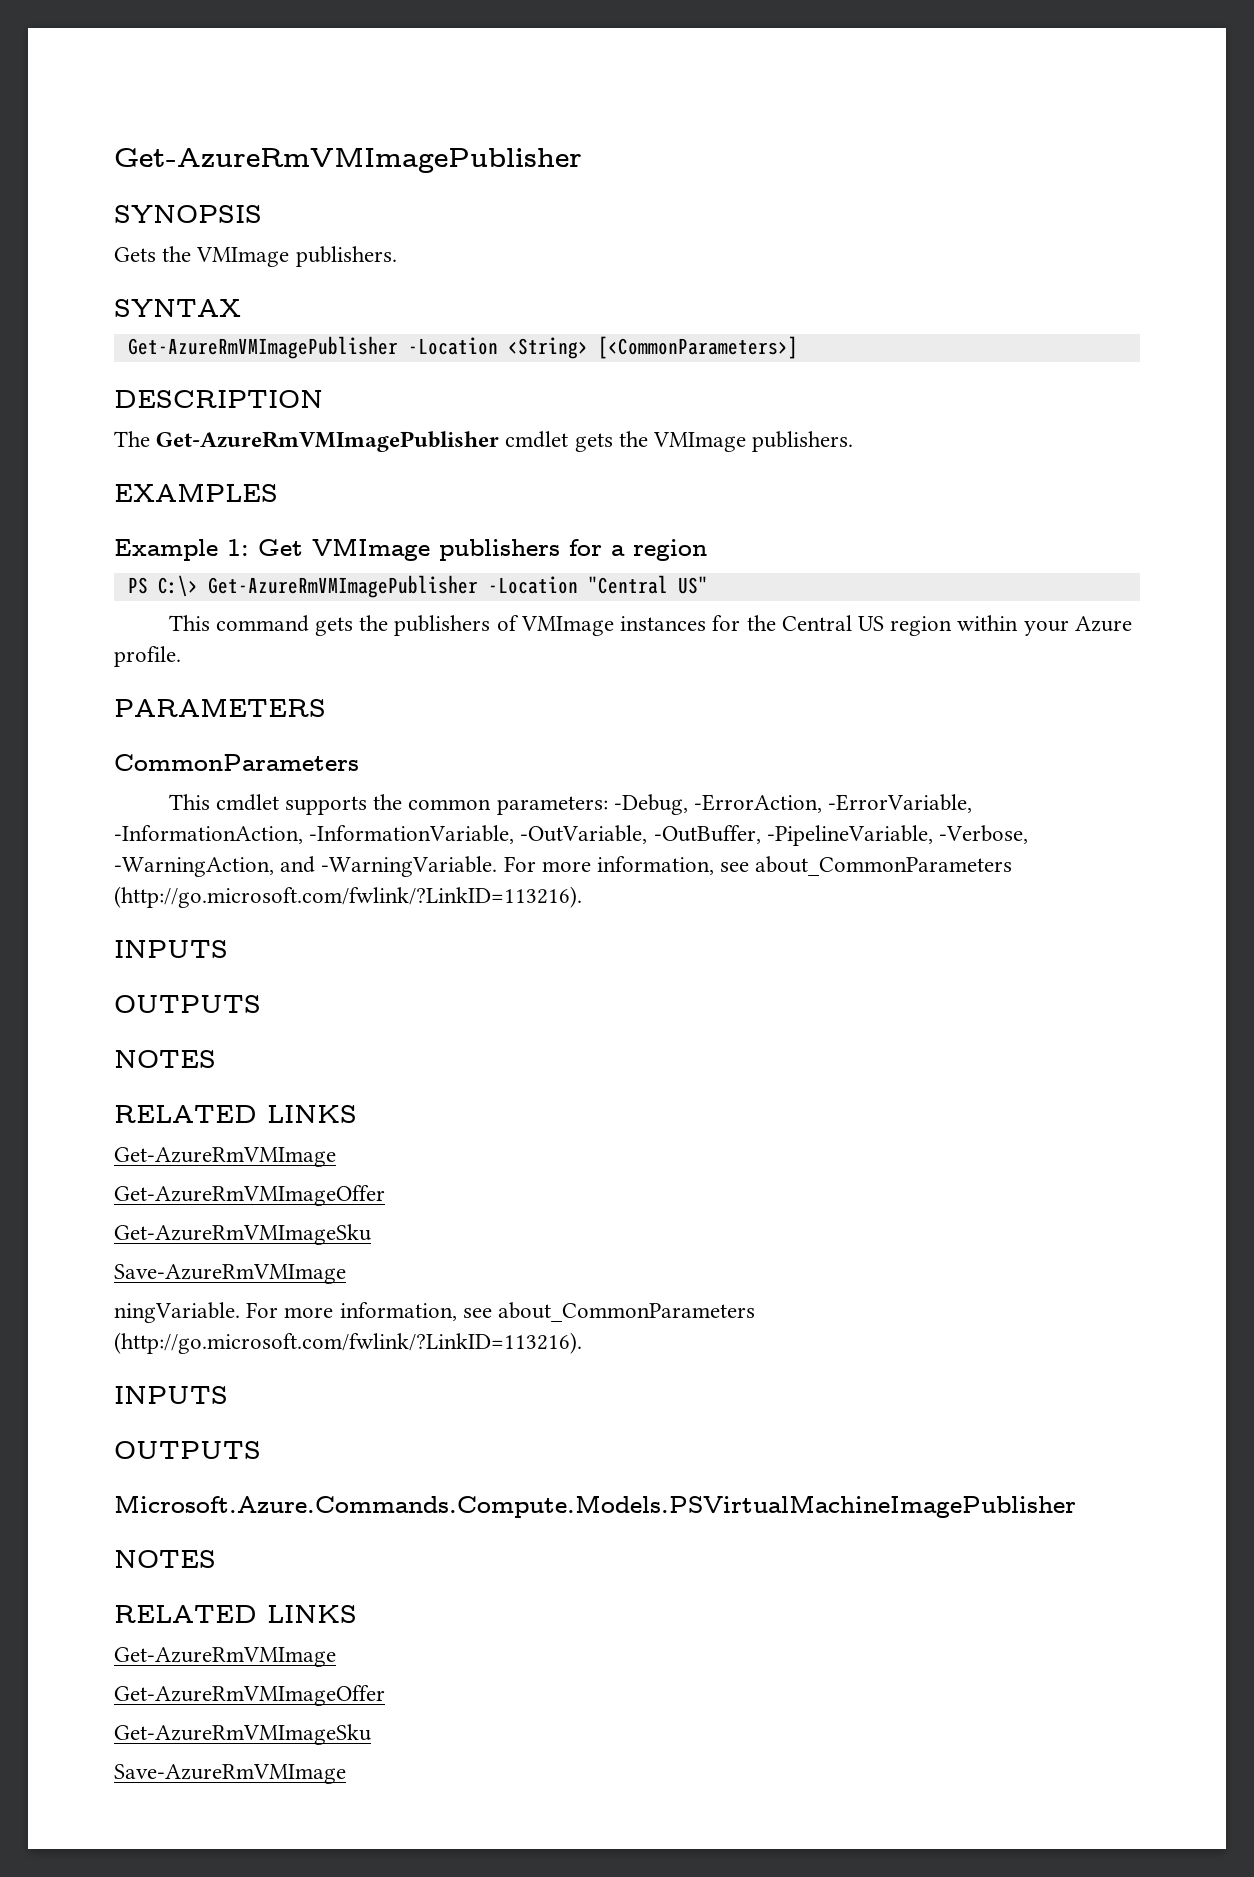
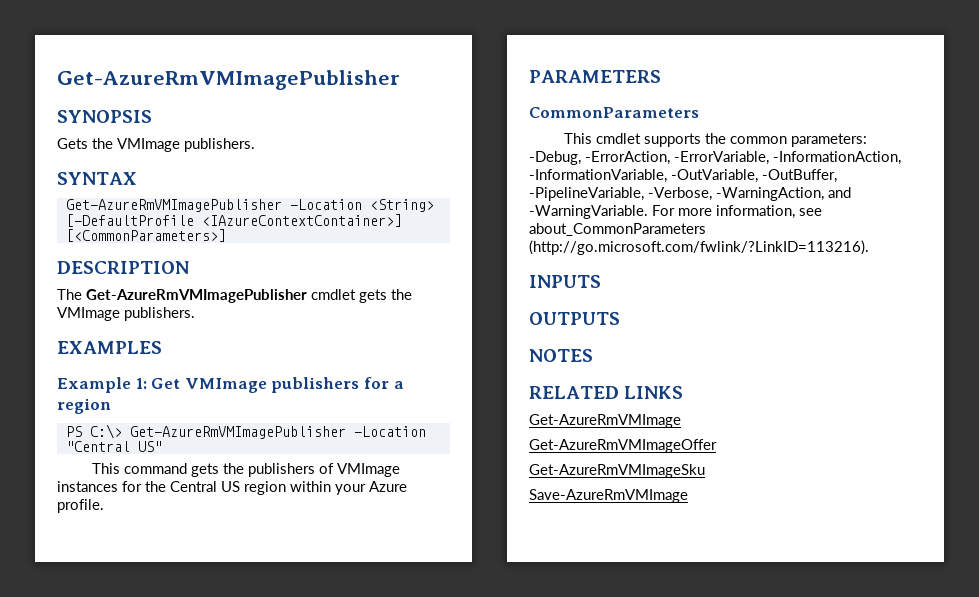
- Get-AzureRmVMImagePublisher -Location <String> [<CommonParameters>]
+ Get-AzureRmVMImagePublisher -Location <String> [-DefaultProfile <IAzureContextContainer>] [<CommonParameters>]
- ningVariable. For more information, see about_CommonParameters (http://go.microsoft.com/fwlink/?LinkID=113216).
- INPUTS
- OUTPUTS
- Microsoft.Azure.Commands.Compute.Models.PSVirtualMachineImagePublisher
- NOTES
- RELATED LINKS
- Get-AzureRmVMImage
- Get-AzureRmVMImageOffer
- Get-AzureRmVMImageSku
- Save-AzureRmVMImage

